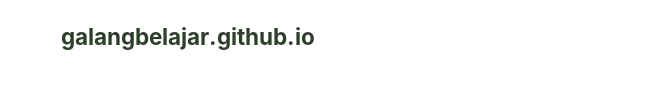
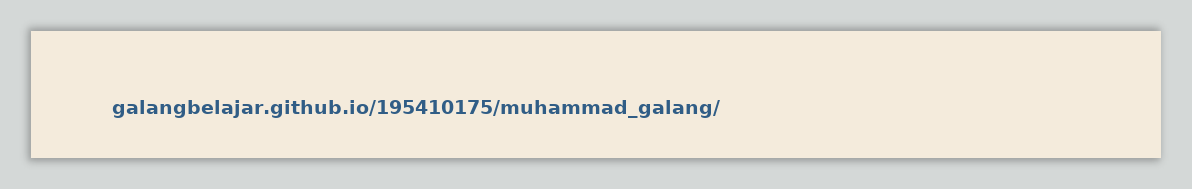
- galangbelajar.github.io
+ galangbelajar.github.io/195410175/muhammad_galang/

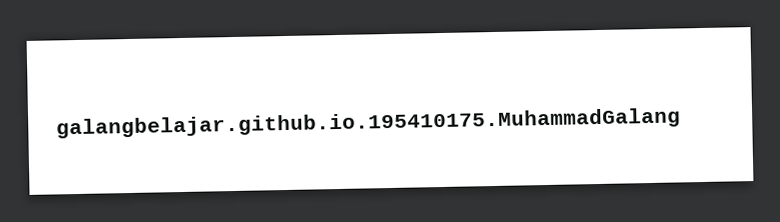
- galangbelajar.github.io/195410175/muhammad_galang/
+ galangbelajar.github.io.195410175.MuhammadGalang

